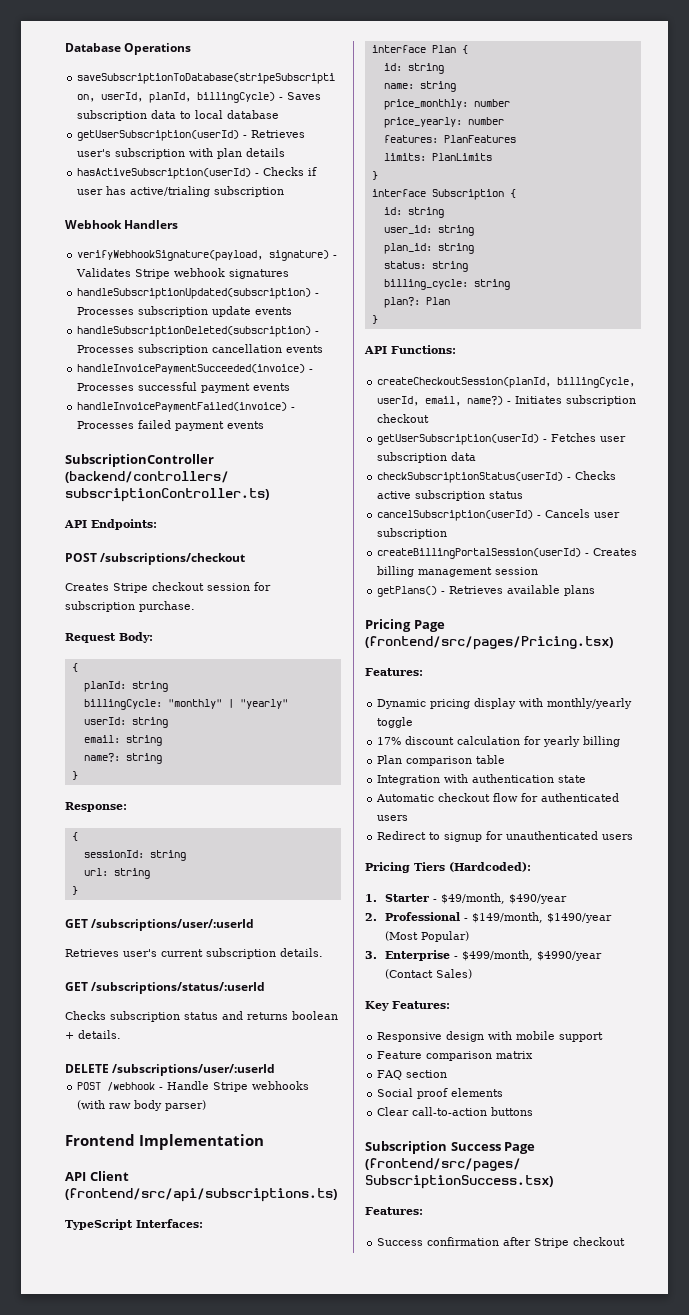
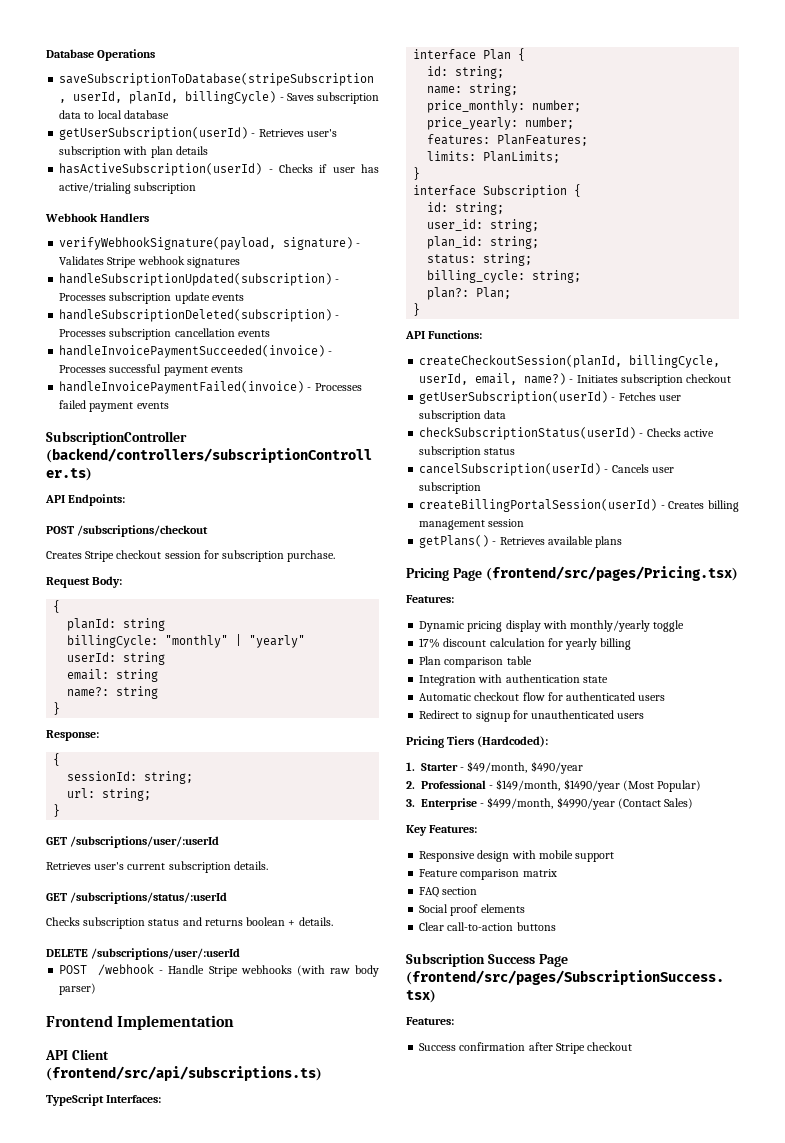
- sessionId: string
+ sessionId: string;
- url: string
+ url: string;
  interface Plan {
- id: string
+ id: string;
- name: string
+ name: string;
- price_monthly: number
+ price_monthly: number;
- price_yearly: number
+ price_yearly: number;
- features: PlanFeatures
+ features: PlanFeatures;
- limits: PlanLimits
+ limits: PlanLimits;
  interface Subscription {
- id: string
+ id: string;
- user_id: string
+ user_id: string;
- plan_id: string
+ plan_id: string;
- status: string
+ status: string;
- billing_cycle: string
+ billing_cycle: string;
- plan?: Plan
+ plan?: Plan;

